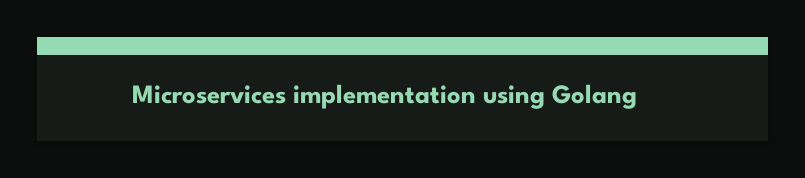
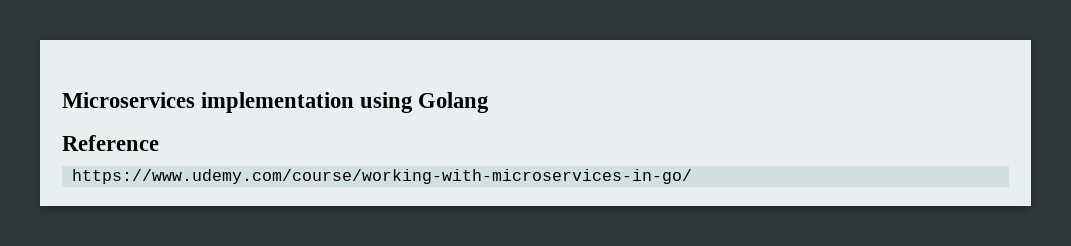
+ Reference
+ https://www.udemy.com/course/working-with-microservices-in-go/

